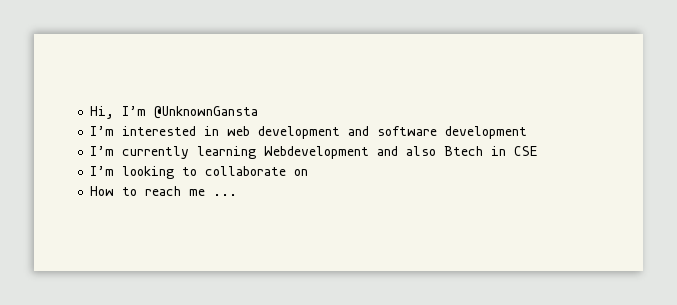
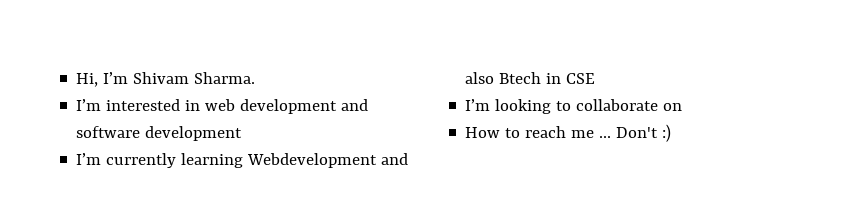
- Hi, I’m @UnknownGansta
+ Hi, I’m Shivam Sharma.
+ Don't :)

